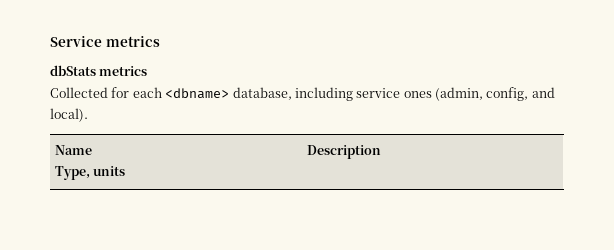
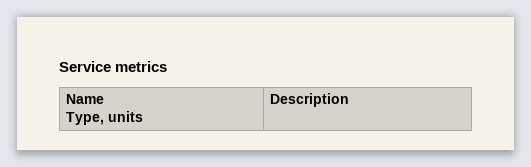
- dbStats metrics
- Collected for each <dbname> database, including service ones (admin, config, and local).

